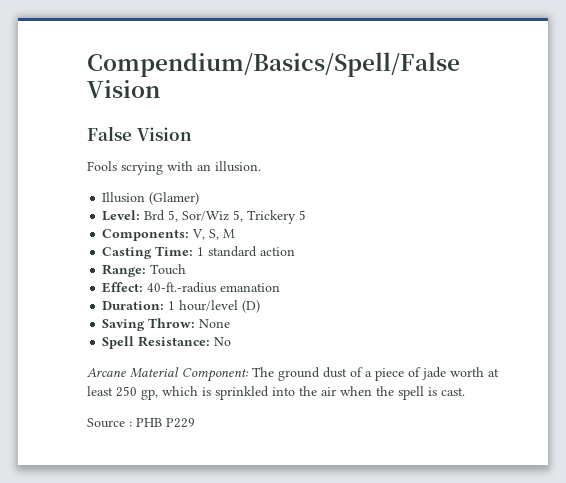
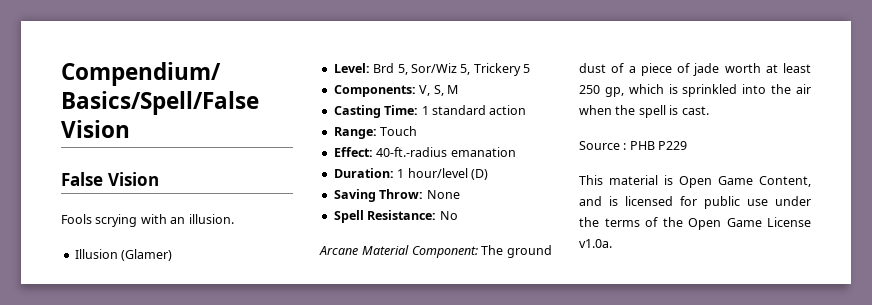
+ This material is Open Game Content, and is licensed for public use under the terms of the Open Game License v1.0a.

